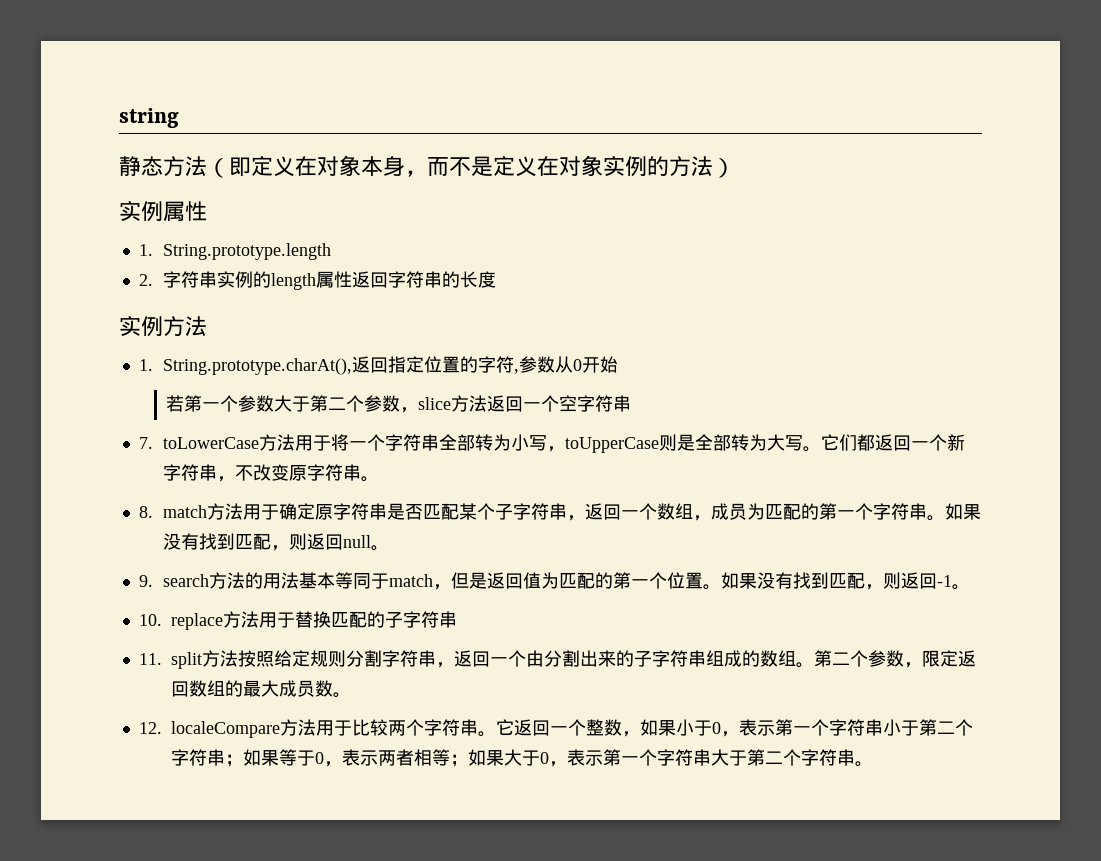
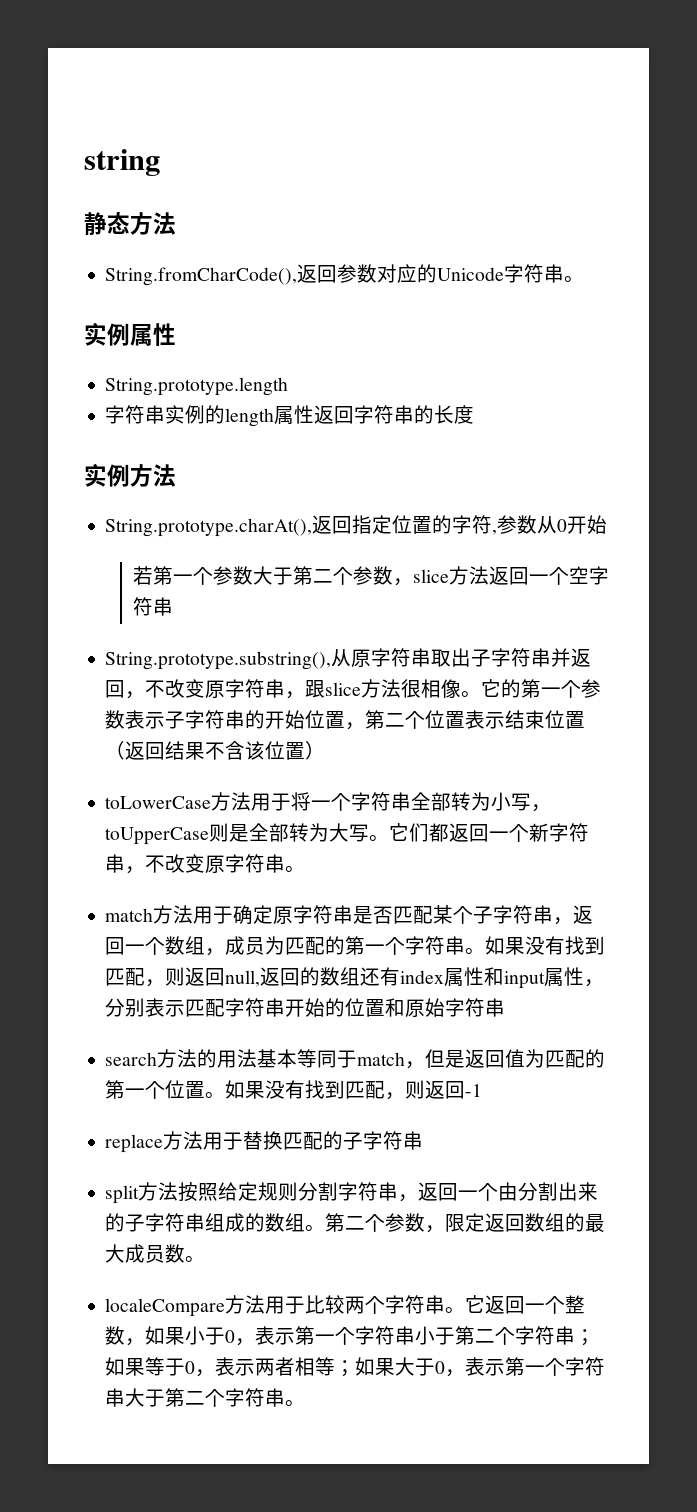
- 静态方法（即定义在对象本身，而不是定义在对象实例的方法）
+ 静态方法
+ String.fromCharCode(),返回参数对应的Unicode字符串。
- 1. String.prototype.length
+ String.prototype.length
- 2.字符串实例的length属性返回字符串的长度
+ 字符串实例的length属性返回字符串的长度
- 1. String.prototype.charAt(),返回指定位置的字符,参数从0开始
+ String.prototype.charAt(),返回指定位置的字符,参数从0开始
- 7. toLowerCase方法用于将一个字符串全部转为小写，toUpperCase则是全部转为大写。
+ String.prototype.substring(),从原字符串取出子字符串并返回，不改变原字符串，跟slice方法很相像。它的第一个参数表示子字符串的开始位置，第二个位置表示结束位置（返回结果不含该位置）
+ toLowerCase方法用于将一个字符串全部转为小写，toUpperCase则是全部转为大写。
- 8. match方法用于确定原字符串是否匹配某个子字符串，返回一个数组，成员为匹配的第一个字符串。
+ match方法用于确定原字符串是否匹配某个子字符串，返回一个数组，成员为匹配的第一个字符串。
- 如果没有找到匹配，则返回null。
- 9. search方法的用法基本等同于match，但是返回值为匹配的第一个位置。
+ 如果没有找到匹配，则返回null,返回的数组还有index属性和input属性，分别表示匹配字符串开始的位置和原始字符串
+ search方法的用法基本等同于match，但是返回值为匹配的第一个位置。
- 如果没有找到匹配，则返回-1。
- 10. replace方法用于替换匹配的子字符串
+ 如果没有找到匹配，则返回-1
+ replace方法用于替换匹配的子字符串
- 11. split方法按照给定规则分割字符串，返回一个由分割出来的子字符串组成的数组。
+ split方法按照给定规则分割字符串，返回一个由分割出来的子字符串组成的数组。
- 12. localeCompare方法用于比较两个字符串。
+ localeCompare方法用于比较两个字符串。

